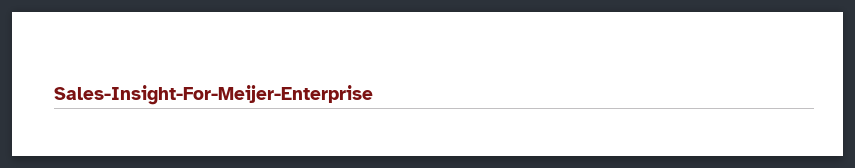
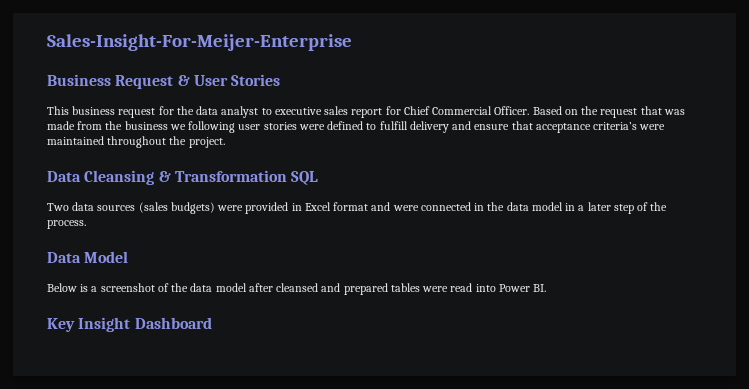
+ Business Request & User Stories
+ This business request for the data analyst to executive sales report for Chief Commercial Officer. Based on the request that was made from the business we following user stories were defined to fulfill delivery and ensure that acceptance criteria’s were maintained throughout the project.
+ Data Cleansing & Transformation SQL
+ Two data sources (sales budgets) were provided in Excel format and were connected in the data model in a later step of the process.
+ Data Model
+ Below is a screenshot of the data model after cleansed and prepared tables were read into Power BI.
+ Key Insight Dashboard

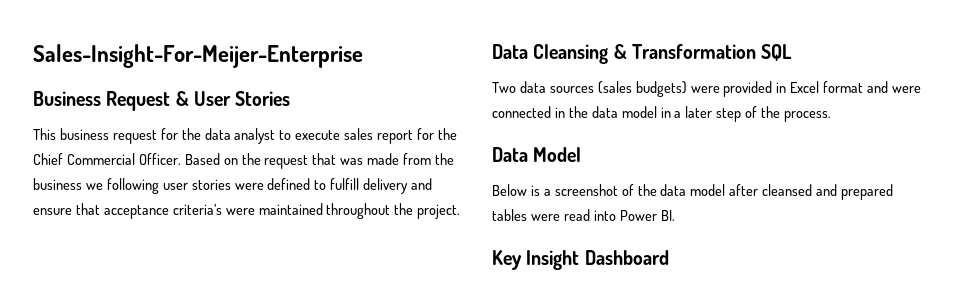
- This business request for the data analyst to executive sales report for Chief Commercial Officer.
+ This business request for the data analyst to execute sales report for the Chief Commercial Officer.

